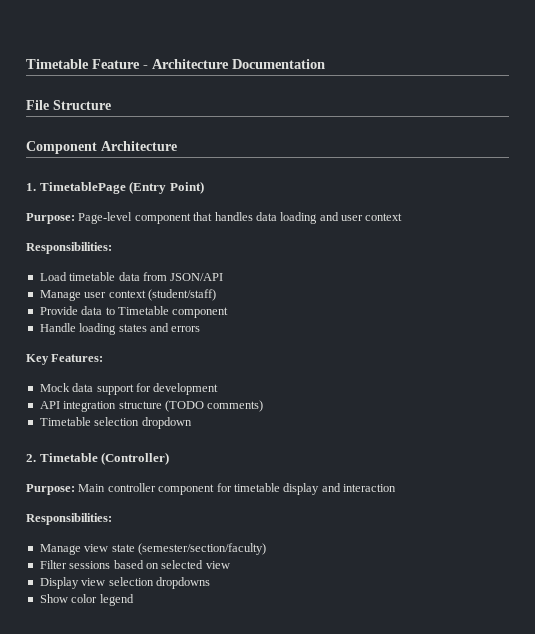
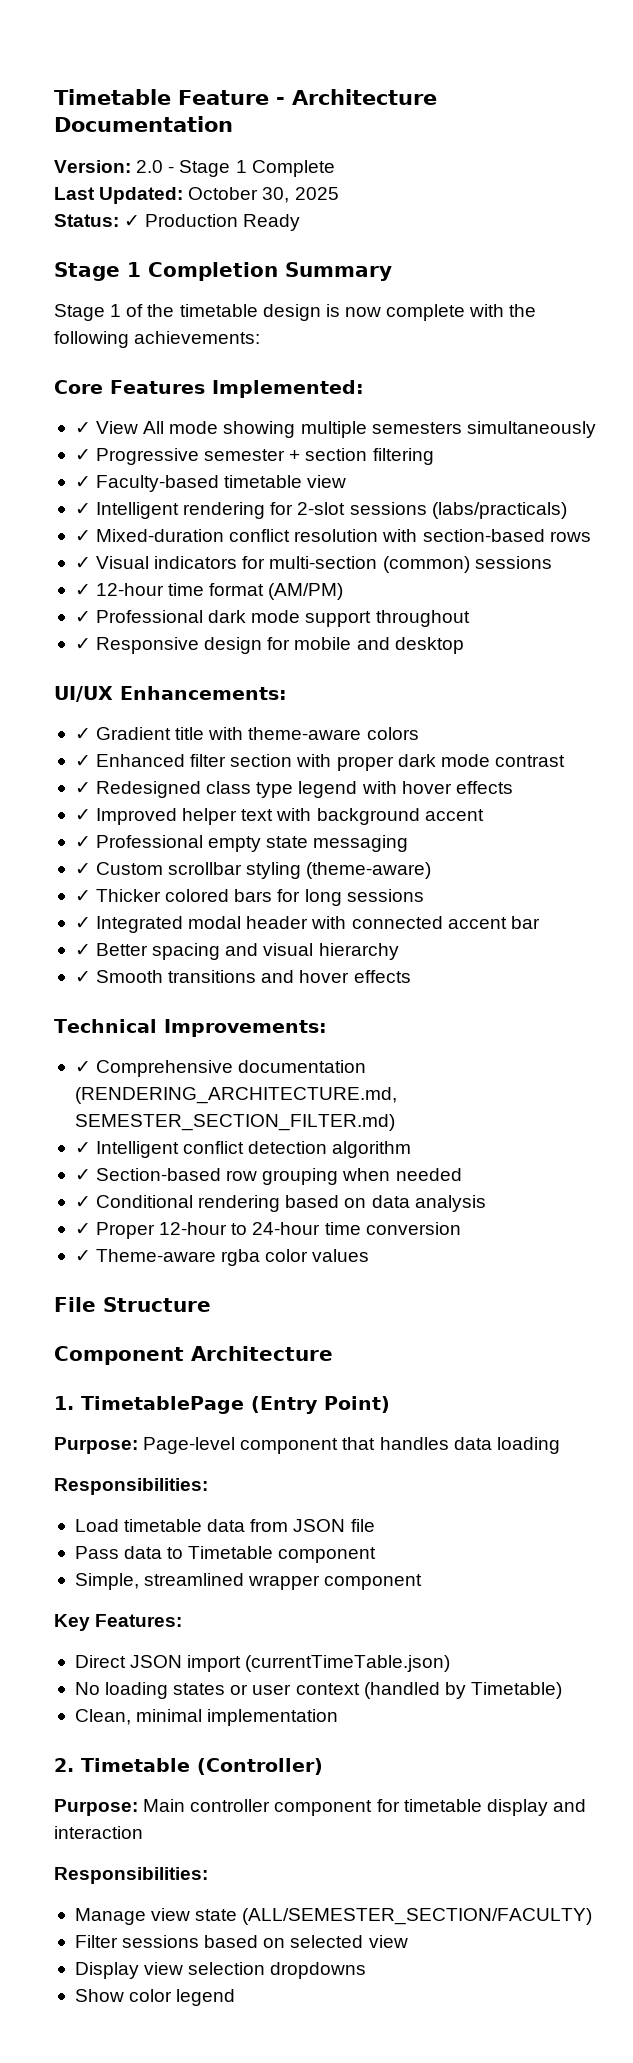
+ Version: 2.0 - Stage 1 Complete
+ Last Updated: October 30, 2025
+ Status: ✓ Production Ready
+ Stage 1 Completion Summary
+ Stage 1 of the timetable design is now complete with the following achievements:
+ Core Features Implemented:
+ ✓ View All mode showing multiple semesters simultaneously
+ ✓ Progressive semester + section filtering
+ ✓ Faculty-based timetable view
+ ✓ Intelligent rendering for 2-slot sessions (labs/practicals)
+ ✓ Mixed-duration conflict resolution with section-based rows
+ ✓ Visual indicators for multi-section (common) sessions
+ ✓ 12-hour time format (AM/PM)
+ ✓ Professional dark mode support throughout
+ ✓ Responsive design for mobile and desktop
+ UI/UX Enhancements:
+ ✓ Gradient title with theme-aware colors
+ ✓ Enhanced filter section with proper dark mode contrast
+ ✓ Redesigned class type legend with hover effects
+ ✓ Improved helper text with background accent
+ ✓ Professional empty state messaging
+ ✓ Custom scrollbar styling (theme-aware)
+ ✓ Thicker colored bars for long sessions
+ ✓ Integrated modal header with connected accent bar
+ ✓ Better spacing and visual hierarchy
+ ✓ Smooth transitions and hover effects
+ Technical Improvements:
+ ✓ Comprehensive documentation (RENDERING_ARCHITECTURE.md, SEMESTER_SECTION_FILTER.md)
+ ✓ Intelligent conflict detection algorithm
+ ✓ Section-based row grouping when needed
+ ✓ Conditional rendering based on data analysis
+ ✓ Proper 12-hour to 24-hour time conversion
+ ✓ Theme-aware rgba color values
- Purpose: Page-level component that handles data loading and user context
+ Purpose: Page-level component that handles data loading
- Load timetable data from JSON/API
- Manage user context (student/staff)
- Provide data to Timetable component
- Handle loading states and errors
+ Load timetable data from JSON file
+ Pass data to Timetable component
+ Simple, streamlined wrapper component
  Key Features:
- Mock data support for development
- API integration structure (TODO comments)
- Timetable selection dropdown
+ Direct JSON import (currentTimeTable.json)
+ No loading states or user context (handled by Timetable)
+ Clean, minimal implementation
- Manage view state (semester/section/faculty)
+ Manage view state (ALL/SEMESTER_SECTION/FACULTY)

